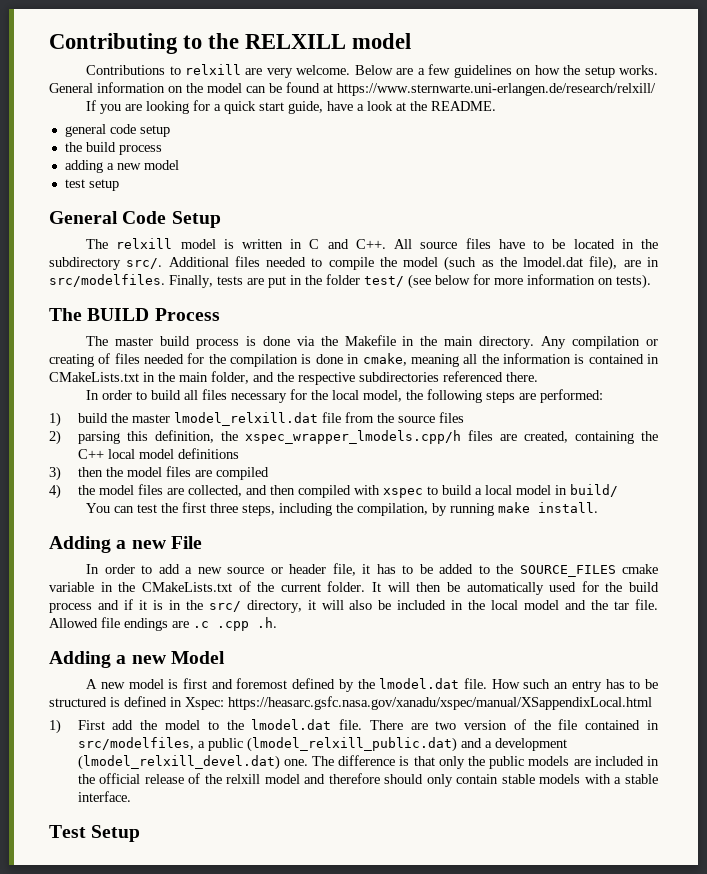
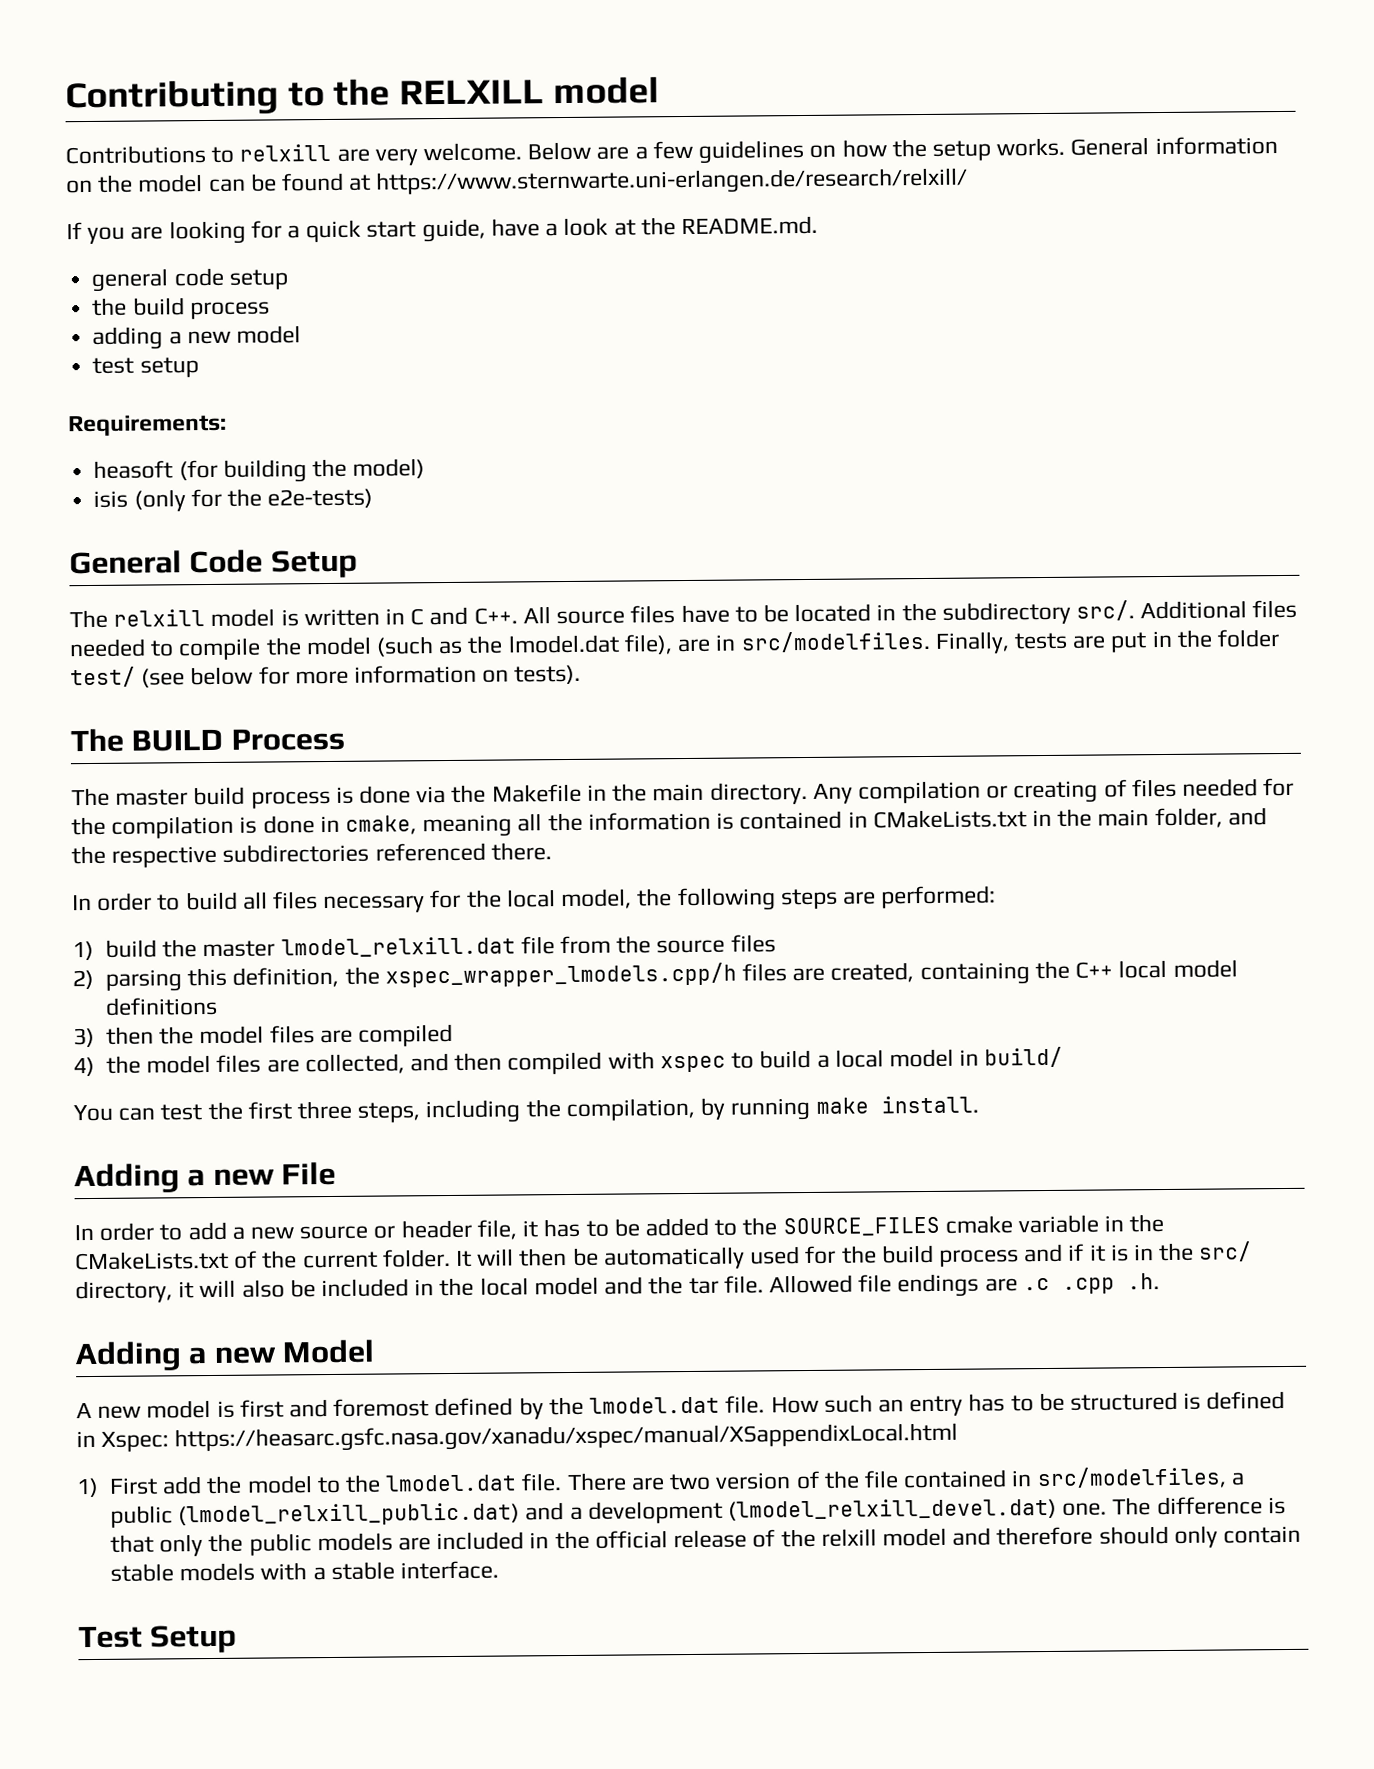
- If you are looking for a quick start guide, have a look at the README.
+ If you are looking for a quick start guide, have a look at the README.md.
+ Requirements:
+ heasoft (for building the model)
+ isis (only for the e2e-tests)

